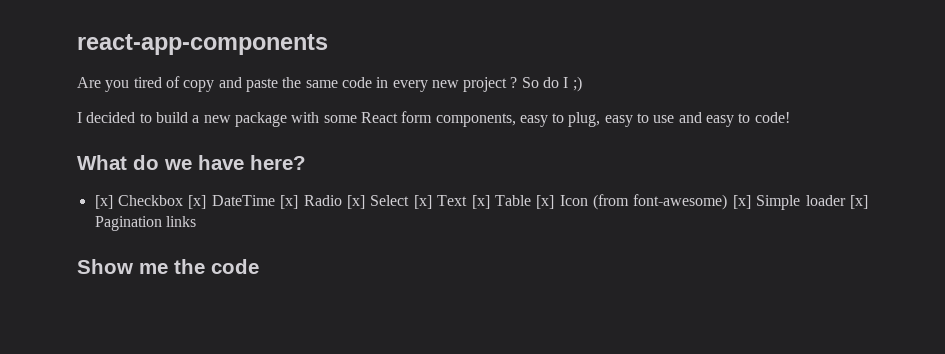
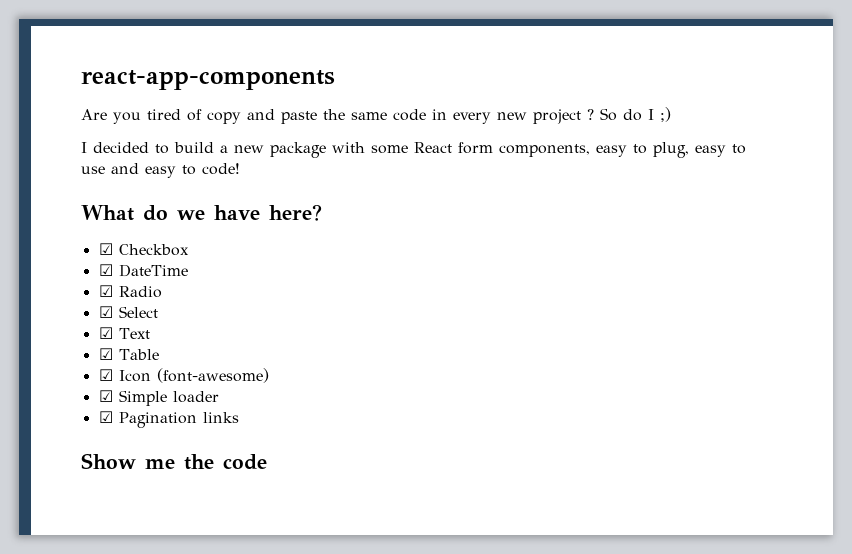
- [x] Checkbox [x] DateTime [x] Radio [x] Select [x] Text [x] Table [x] Icon (from font-awesome) [x] Simple loader [x] Pagination links
+ ☑ Checkbox
+ ☑ DateTime
+ ☑ Radio
+ ☑ Select
+ ☑ Text
+ ☑ Table
+ ☑ Icon (font-awesome)
+ ☑ Simple loader
+ ☑ Pagination links

